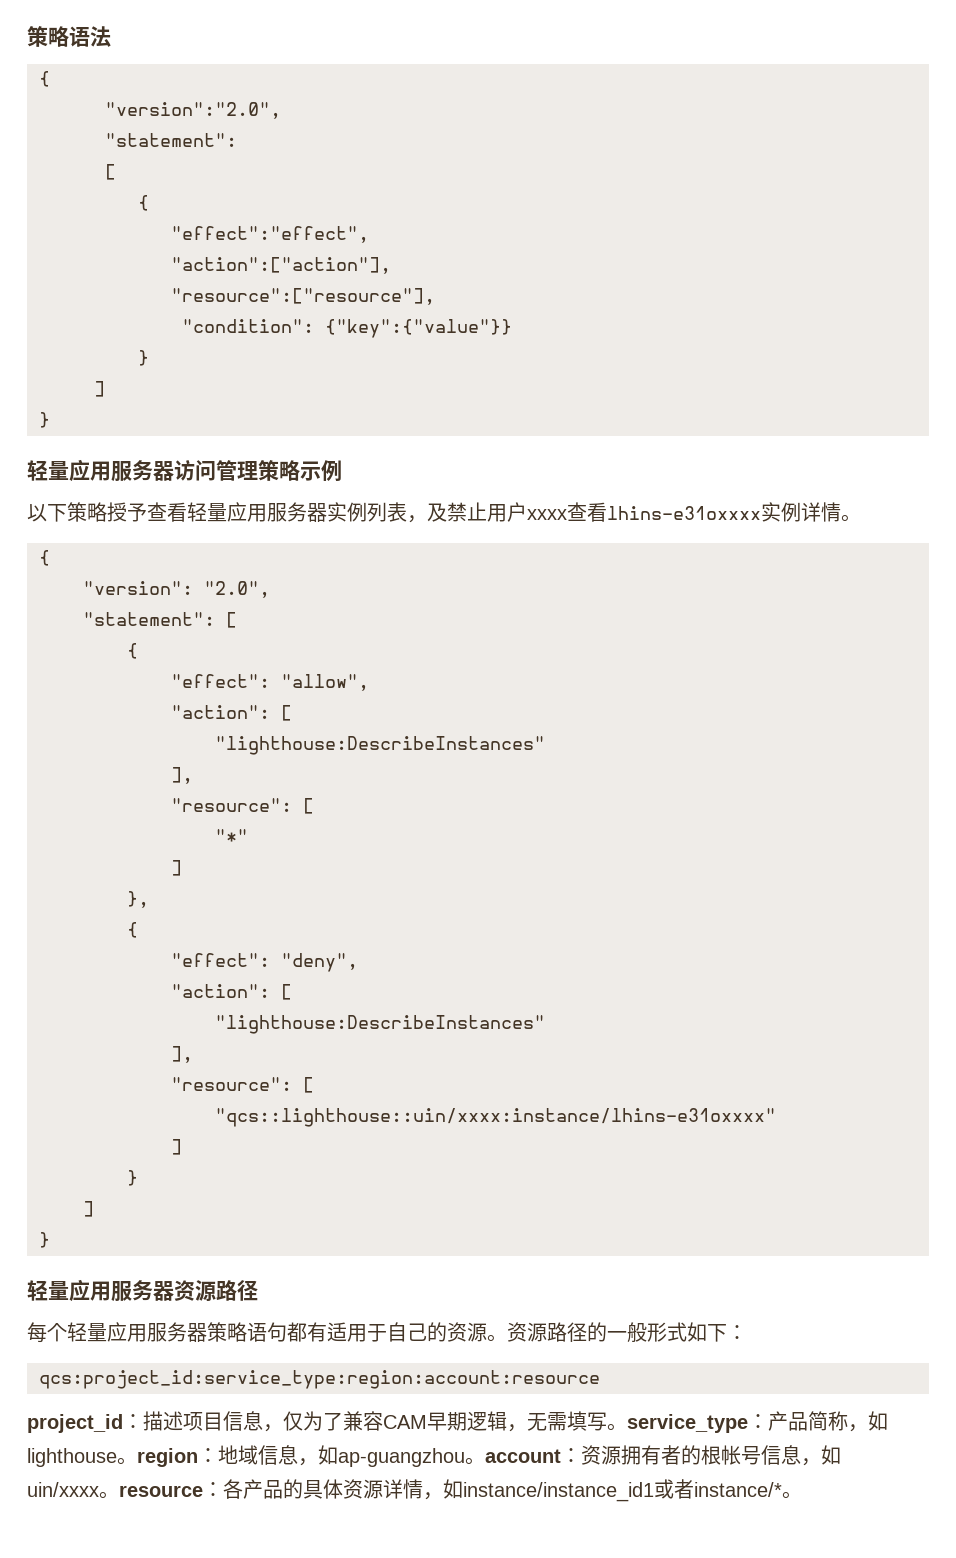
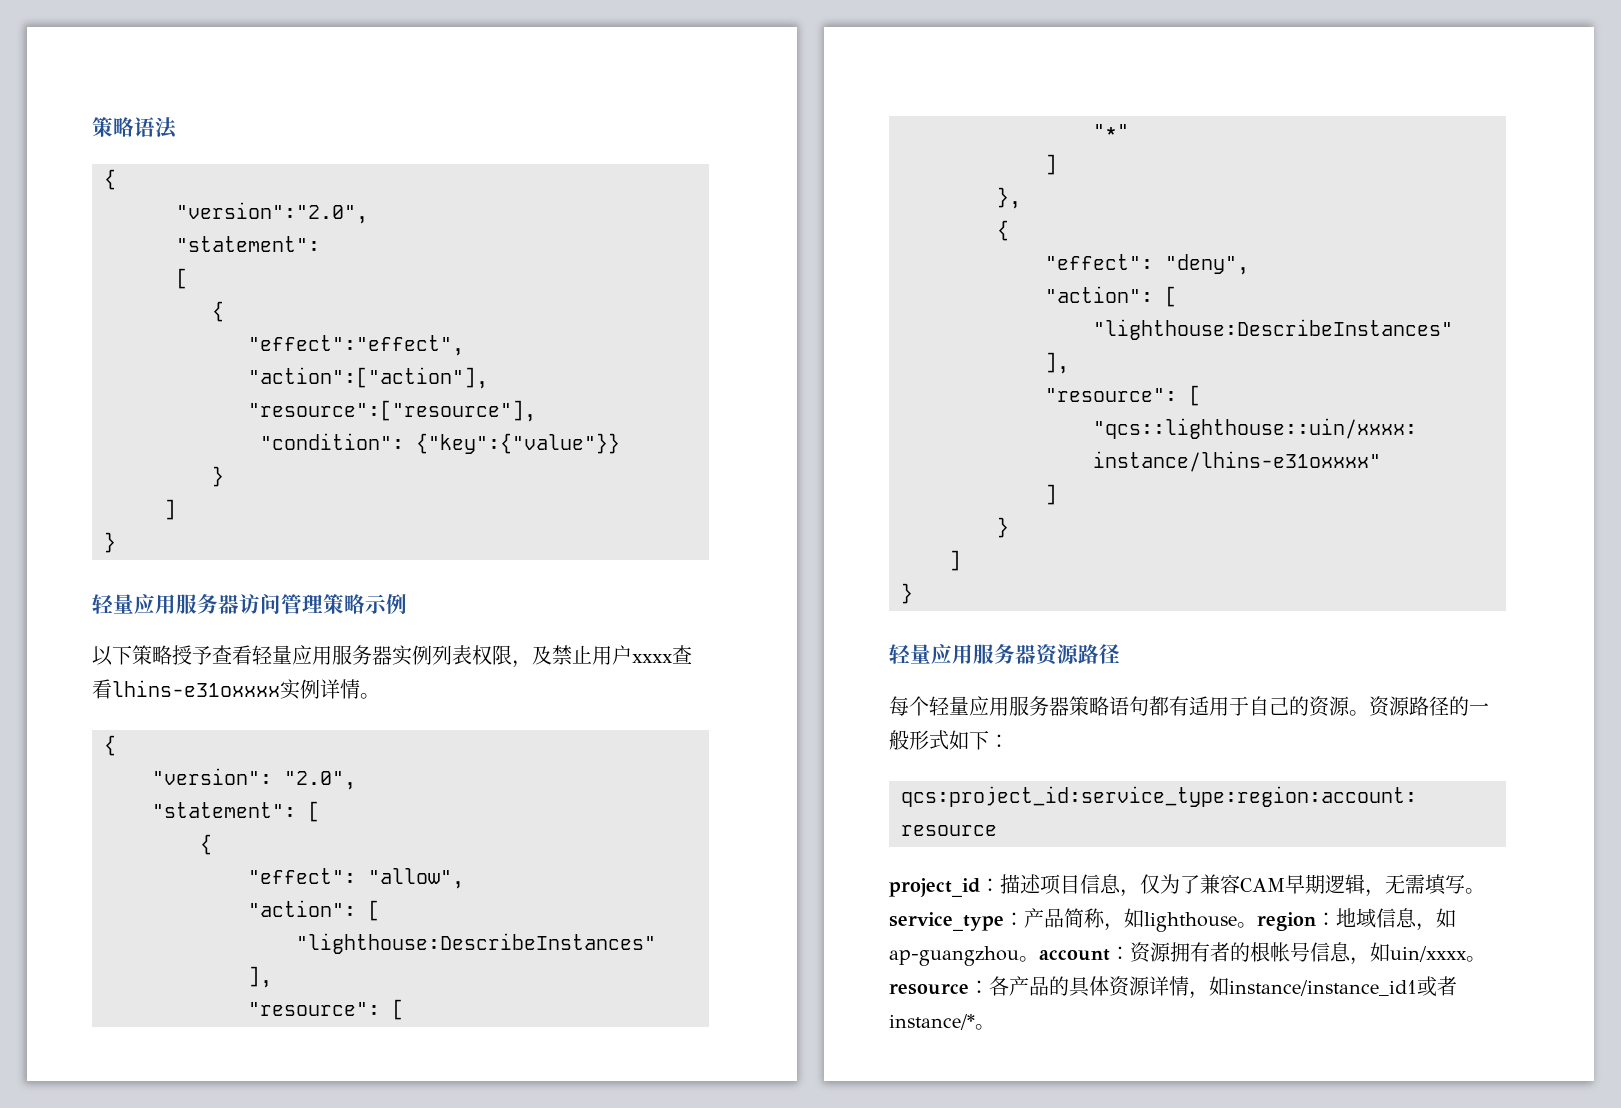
- 以下策略授予查看轻量应用服务器实例列表，及禁止用户xxxx查看lhins-e31oxxxx实例详情。
+ 以下策略授予查看轻量应用服务器实例列表权限，及禁止用户xxxx查看lhins-e31oxxxx实例详情。

